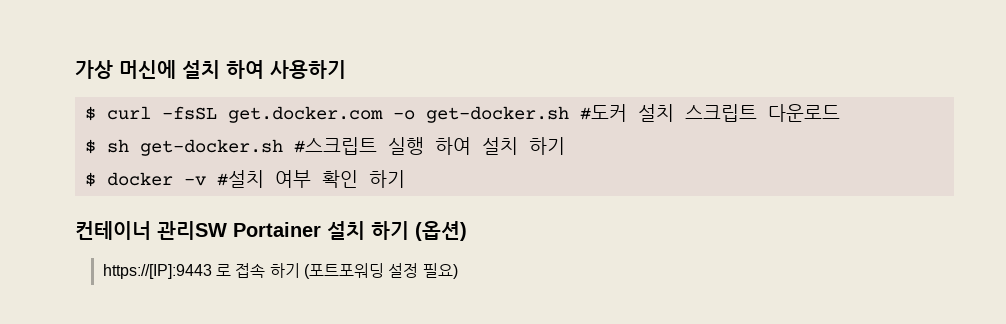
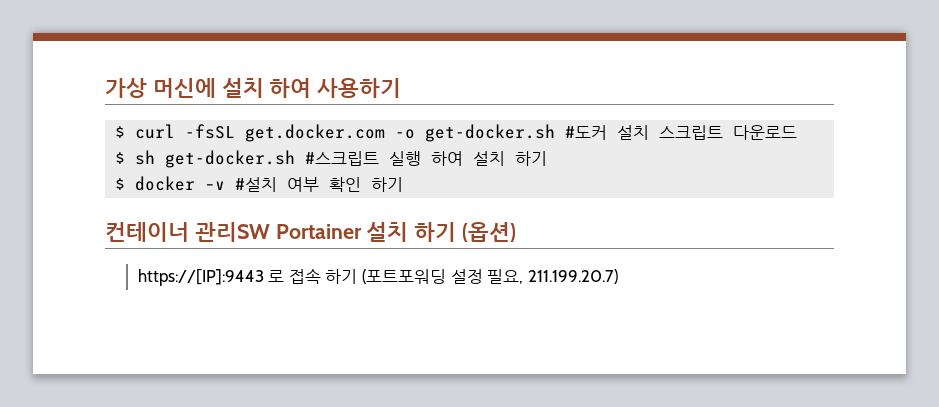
- https://[IP]:9443 로 접속 하기 (포트포워딩 설정 필요)
+ https://[IP]:9443 로 접속 하기 (포트포워딩 설정 필요, 211.199.20.7)

